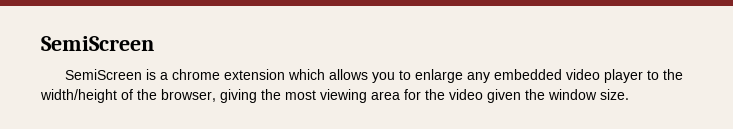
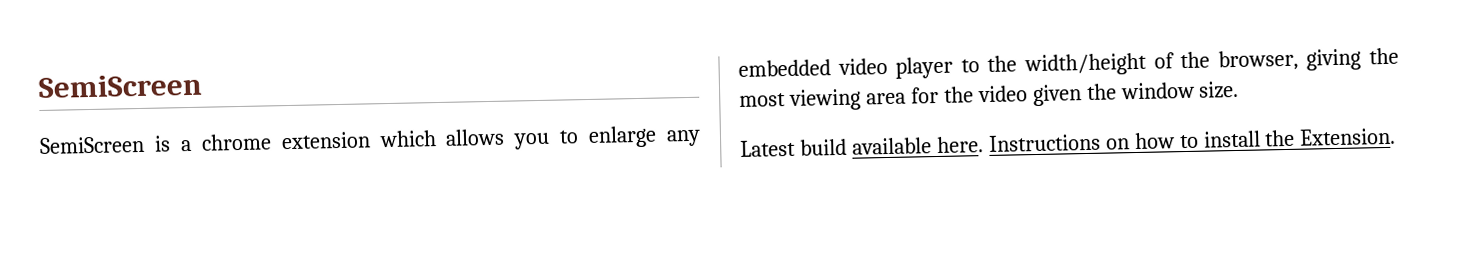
+ Latest build available here. Instructions on how to install the Extension.

